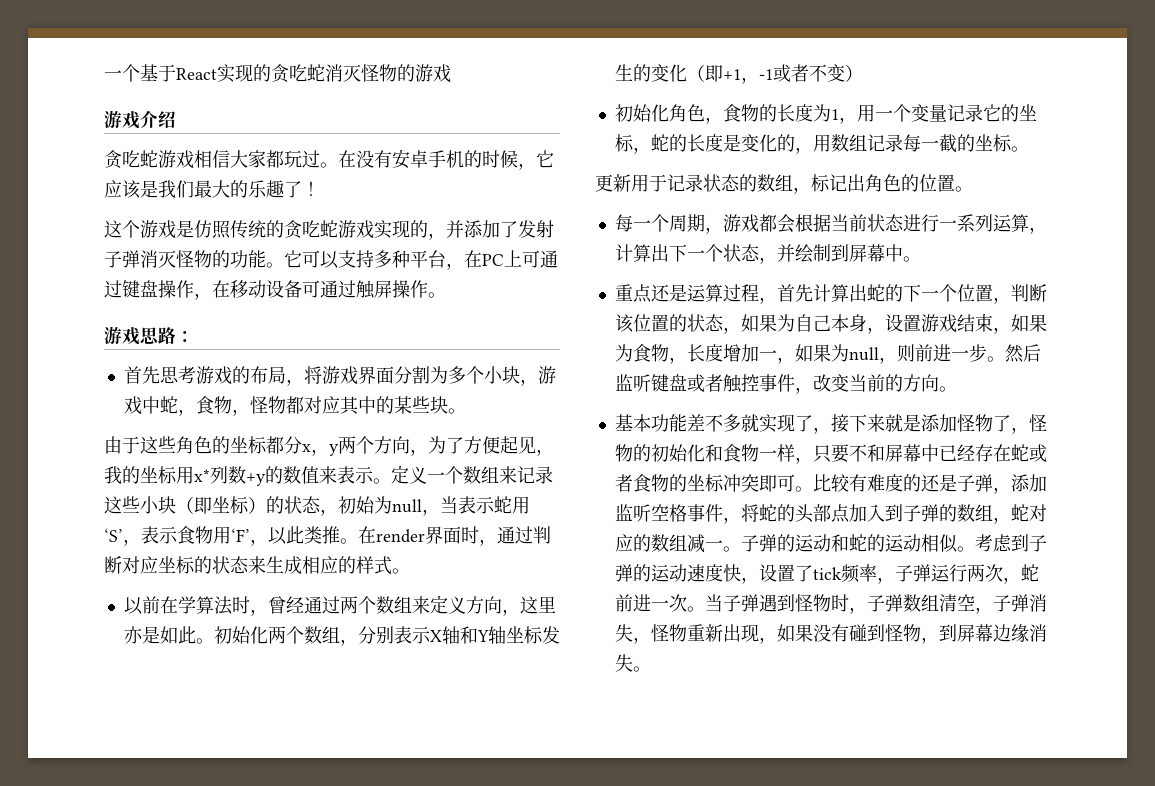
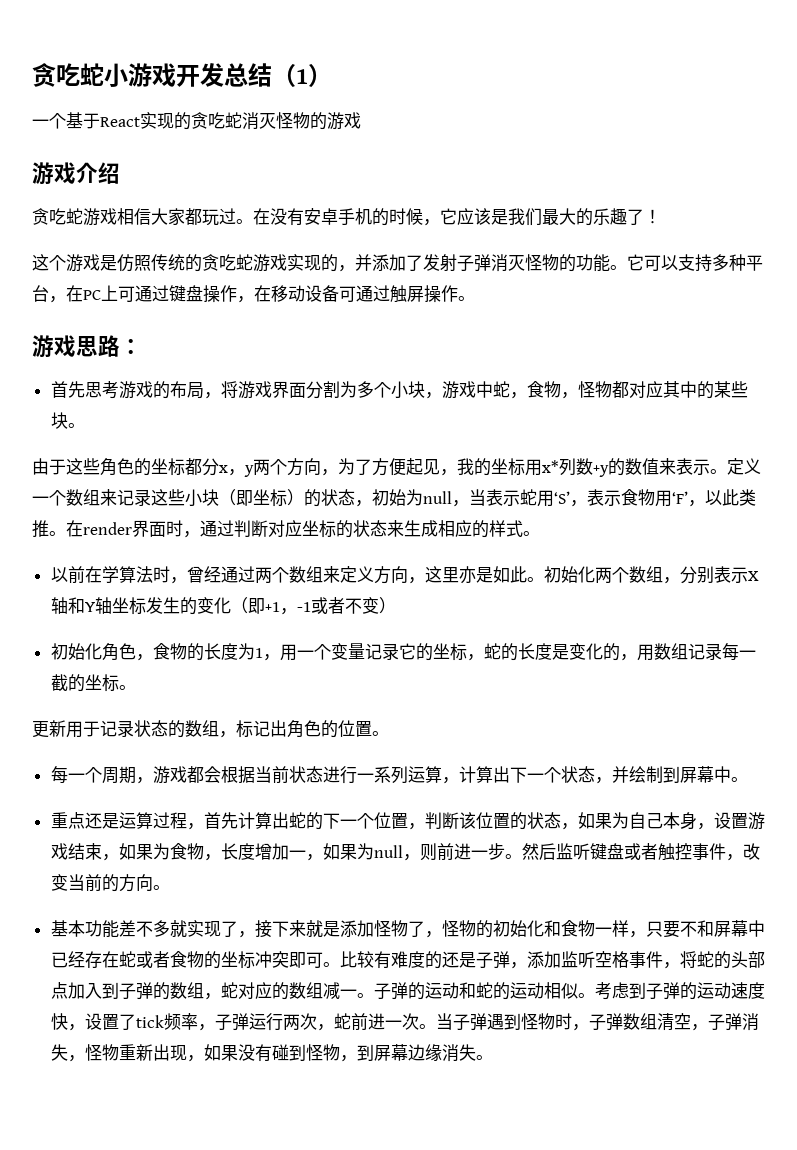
+ 贪吃蛇小游戏开发总结（1）

